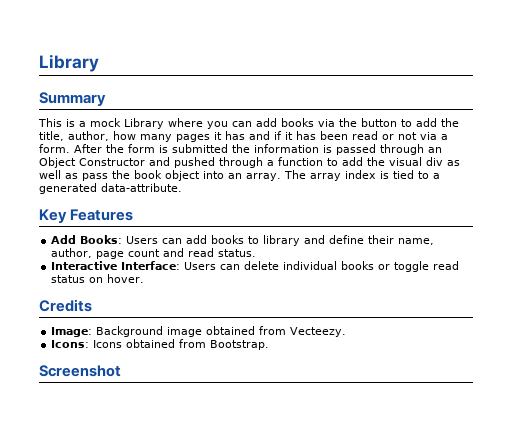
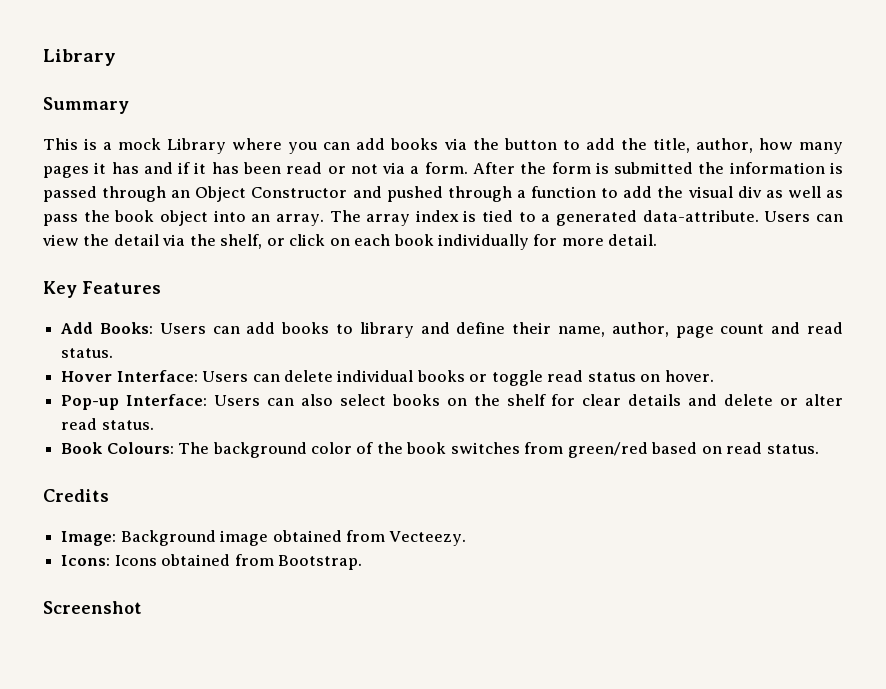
+ Users can view the detail via the shelf, or click on each book individually for more detail.
- Interactive Interface: Users can delete individual books or toggle read status on hover.
+ Hover Interface: Users can delete individual books or toggle read status on hover.
+ Pop-up Interface: Users can also select books on the shelf for clear details and delete or alter read status.
+ Book Colours: The background color of the book switches from green/red based on read status.

